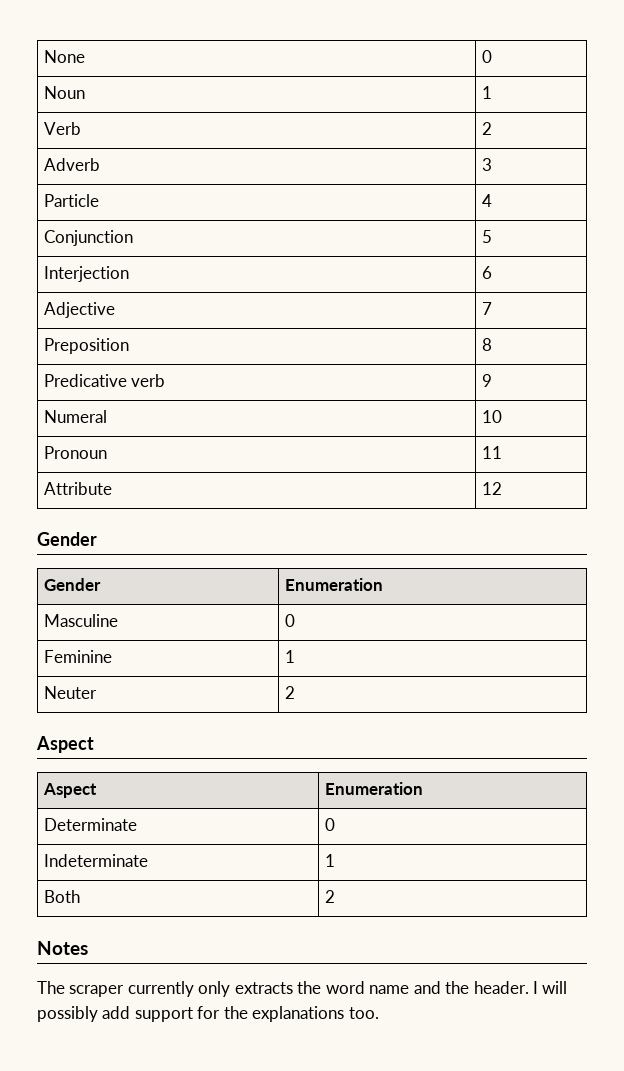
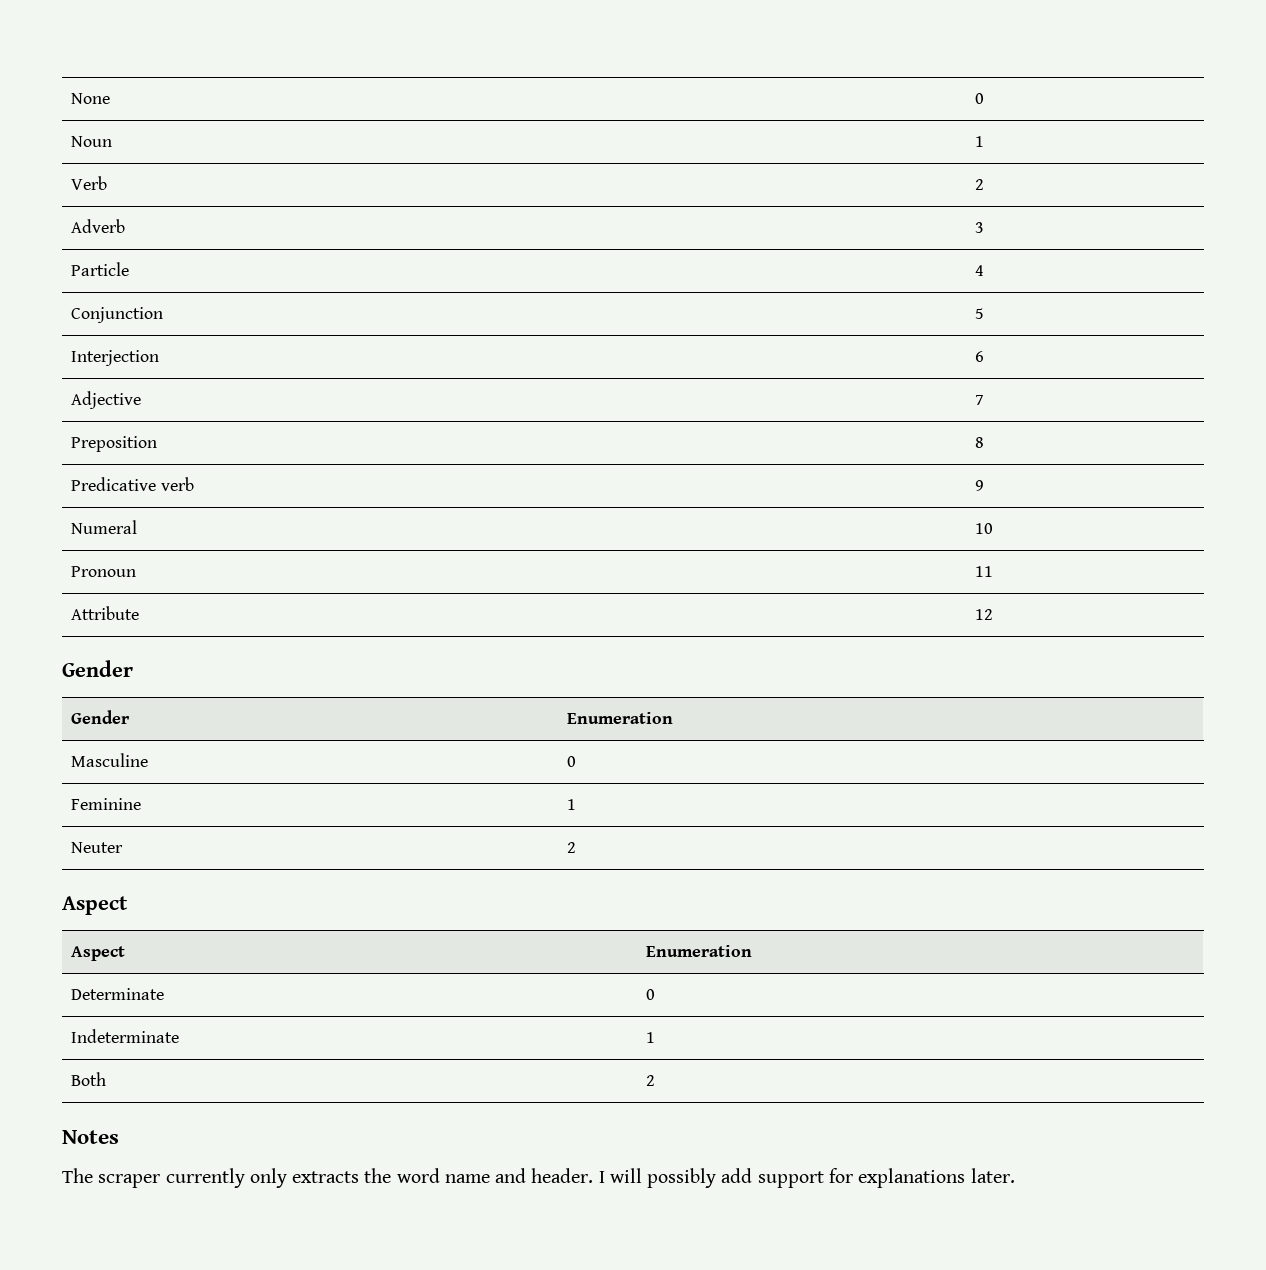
- The scraper currently only extracts the word name and the header.
+ The scraper currently only extracts the word name and header.
- I will possibly add support for the explanations too.
+ I will possibly add support for explanations later.

